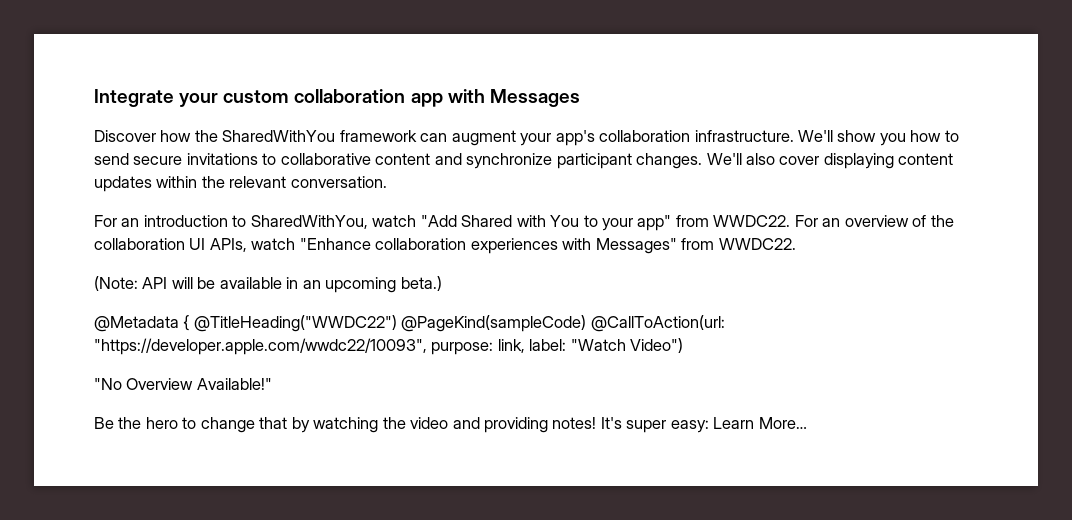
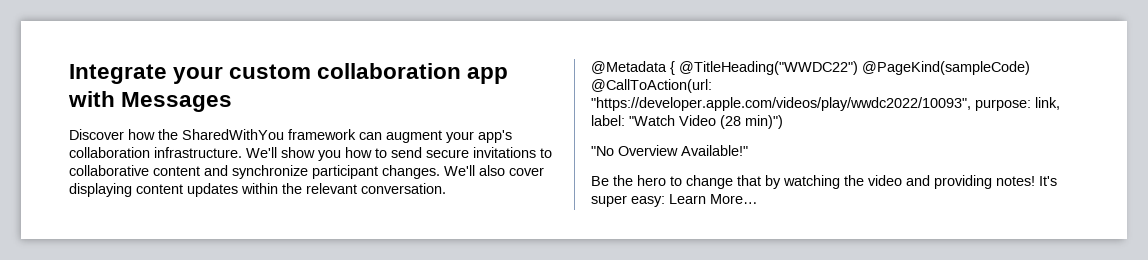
- For an introduction to SharedWithYou, watch "Add Shared with You to your app" from WWDC22. For an overview of the collaboration UI APIs, watch "Enhance collaboration experiences with Messages" from WWDC22.
- (Note: API will be available in an upcoming beta.)
- @Metadata { @TitleHeading("WWDC22") @PageKind(sampleCode) @CallToAction(url: "https://developer.apple.com/wwdc22/10093", purpose: link, label: "Watch Video")
+ @Metadata { @TitleHeading("WWDC22") @PageKind(sampleCode) @CallToAction(url: "https://developer.apple.com/videos/play/wwdc2022/10093", purpose: link, label: "Watch Video (28 min)")

